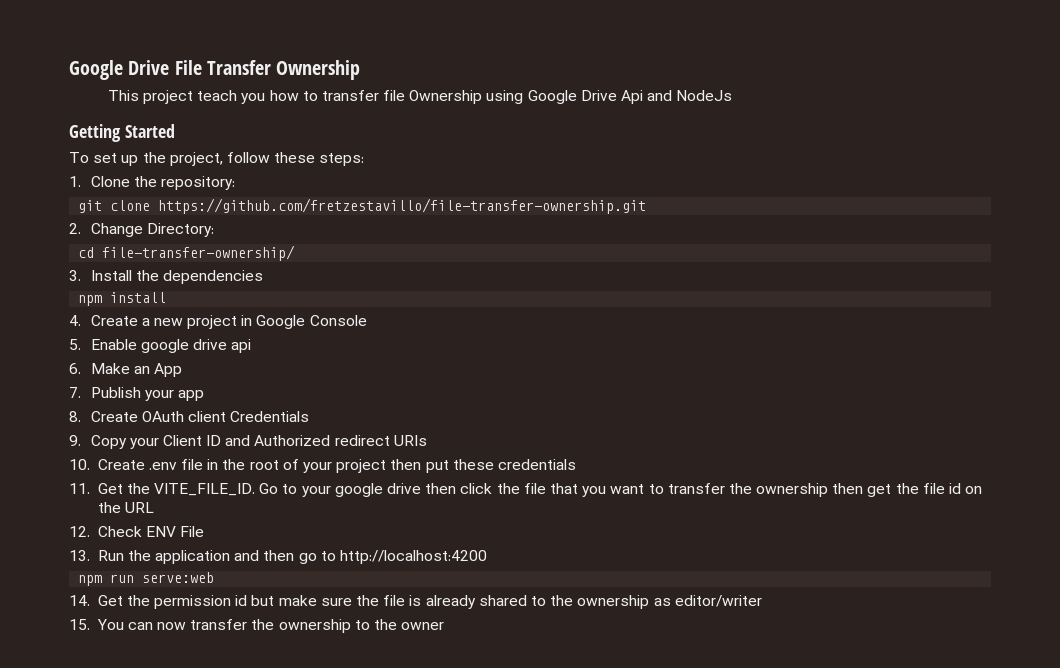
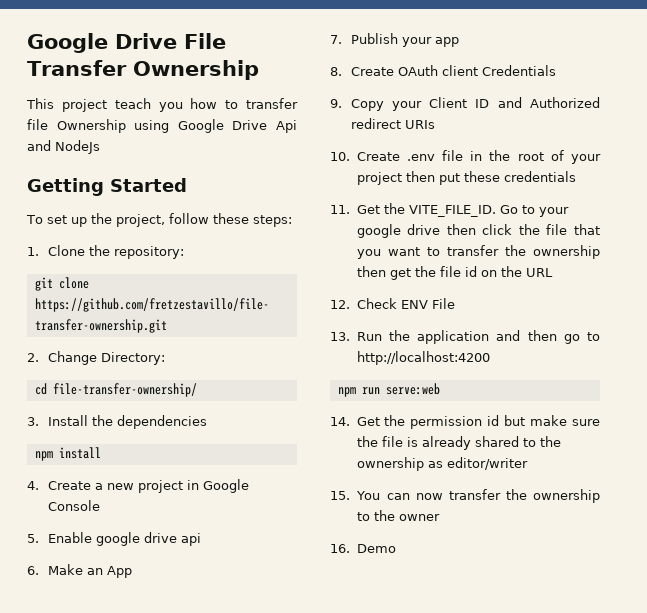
+ 16. Demo

